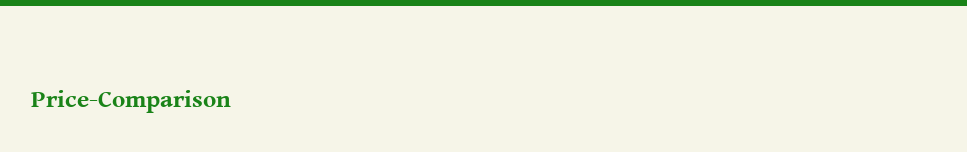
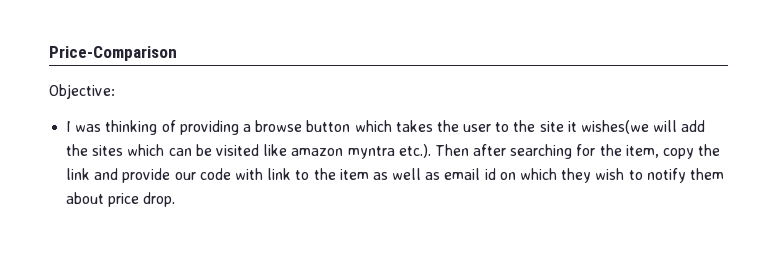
+ Objective:
+ I was thinking of providing a browse button which takes the user to the site it wishes(we will add the sites which can be visited like amazon myntra etc.). Then after searching for the item, copy the link and provide our code with link to the item as well as email id on which they wish to notify them about price drop.

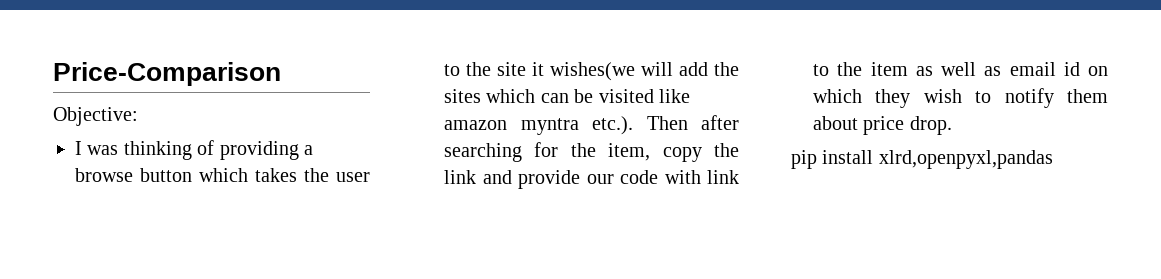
+ pip install xlrd,openpyxl,pandas

